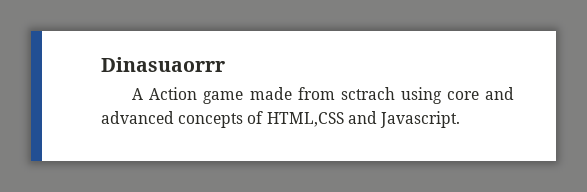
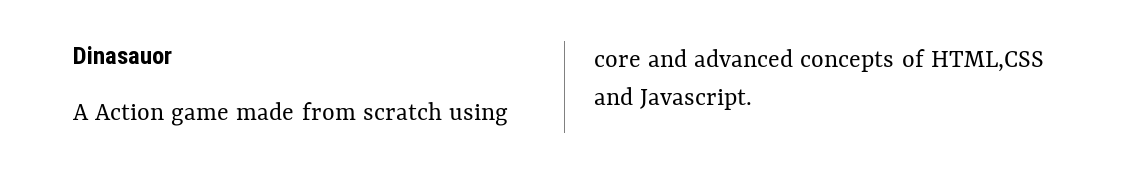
- Dinasuaorrr
+ Dinasauor
- A Action game made from sctrach using core and advanced concepts of HTML,CSS and Javascript.
+ A Action game made from scratch using core and advanced concepts of HTML,CSS and Javascript.

